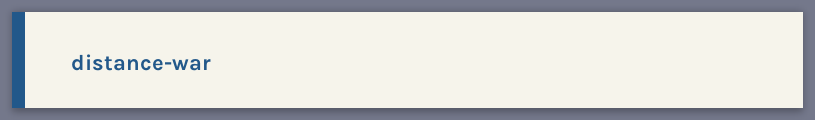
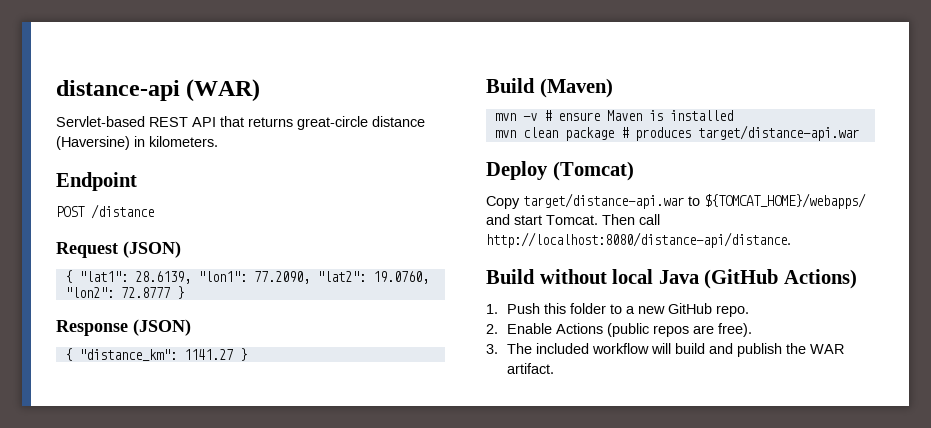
- distance-war
+ distance-api (WAR)
+ Servlet-based REST API that returns great-circle distance (Haversine) in kilometers.
+ Endpoint
+ POST /distance
+ Request (JSON)
+ { "lat1": 28.6139, "lon1": 77.2090, "lat2": 19.0760, "lon2": 72.8777 }
+ Response (JSON)
+ { "distance_km": 1141.27 }
+ Build (Maven)
+ mvn -v # ensure Maven is installed
+ mvn clean package # produces target/distance-api.war
+ Deploy (Tomcat)
+ Copy target/distance-api.war to ${TOMCAT_HOME}/webapps/ and start Tomcat. Then call http://localhost:8080/distance-api/distance.
+ Build without local Java (GitHub Actions)
+ 1. Push this folder to a new GitHub repo.
+ 2. Enable Actions (public repos are free).
+ 3. The included workflow will build and publish the WAR artifact.

